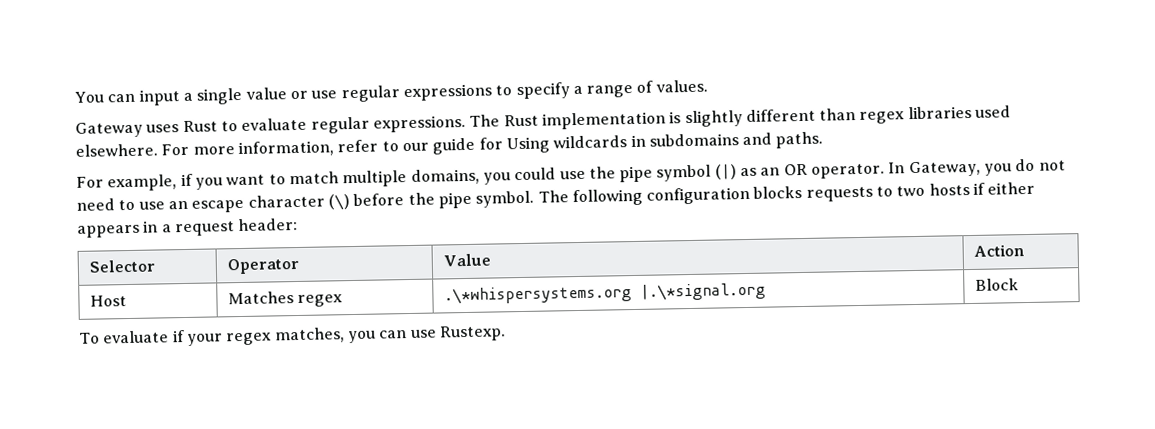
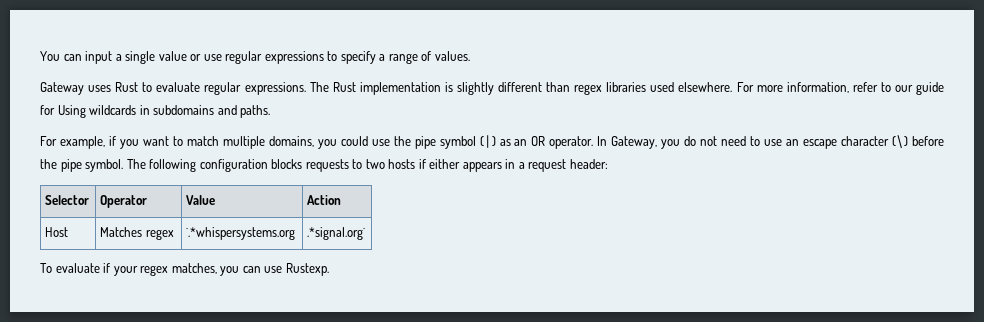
- Host | Matches regex | .\*whispersystems.org |.\*signal.org | Block
+ Host | Matches regex | `.*whispersystems.org | .*signal.org`

